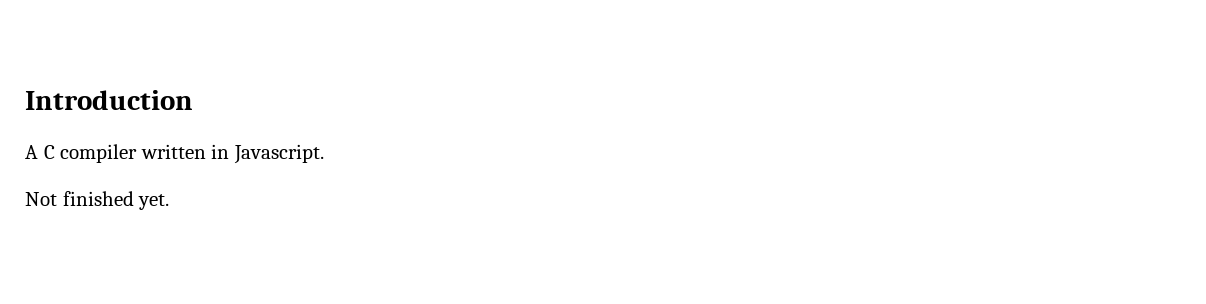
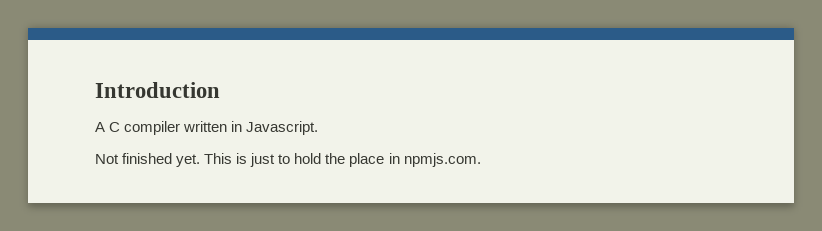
+ This is just to hold the place in npmjs.com.

